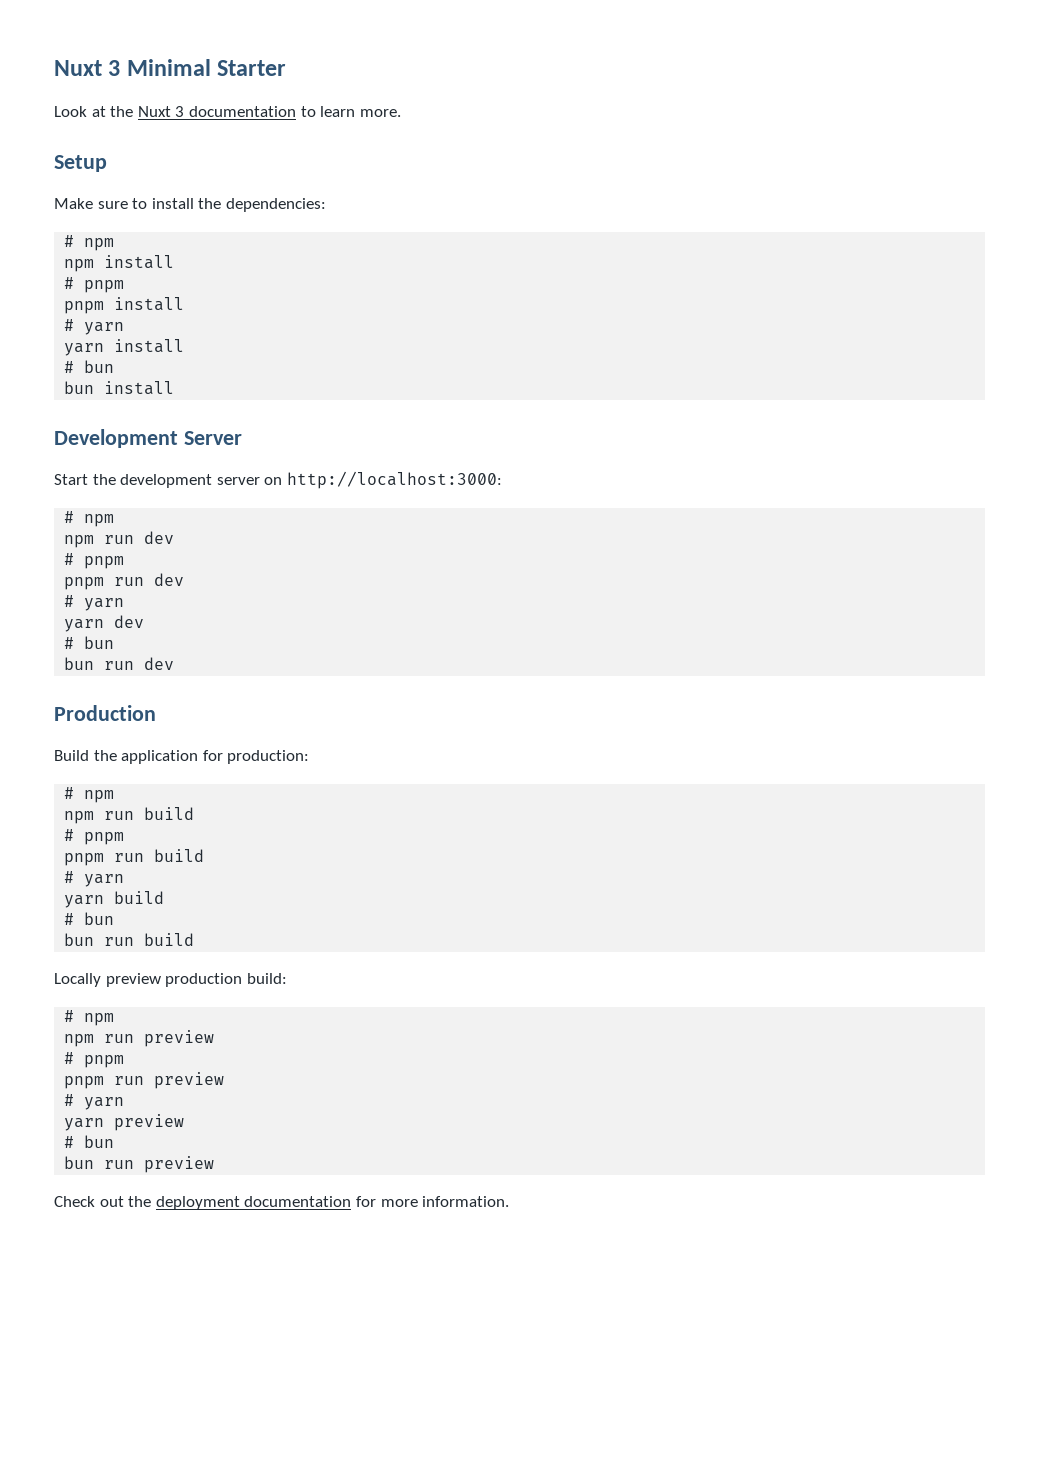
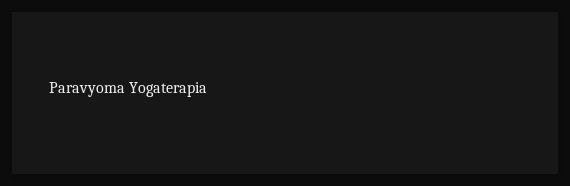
- Nuxt 3 Minimal Starter
- Look at the Nuxt 3 documentation to learn more.
- Setup
- Make sure to install the dependencies:
- # npm
- npm install
- # pnpm
- pnpm install
- # yarn
- yarn install
- # bun
- bun install
- Development Server
- Start the development server on http://localhost:3000:
- # npm
- npm run dev
- # pnpm
- pnpm run dev
- # yarn
- yarn dev
- # bun
- bun run dev
- Production
- Build the application for production:
- # npm
- npm run build
- # pnpm
- pnpm run build
- # yarn
- yarn build
- # bun
- bun run build
- Locally preview production build:
- # npm
- npm run preview
- # pnpm
- pnpm run preview
- # yarn
- yarn preview
- # bun
- bun run preview
- Check out the deployment documentation for more information.
+ Paravyoma Yogaterapia

